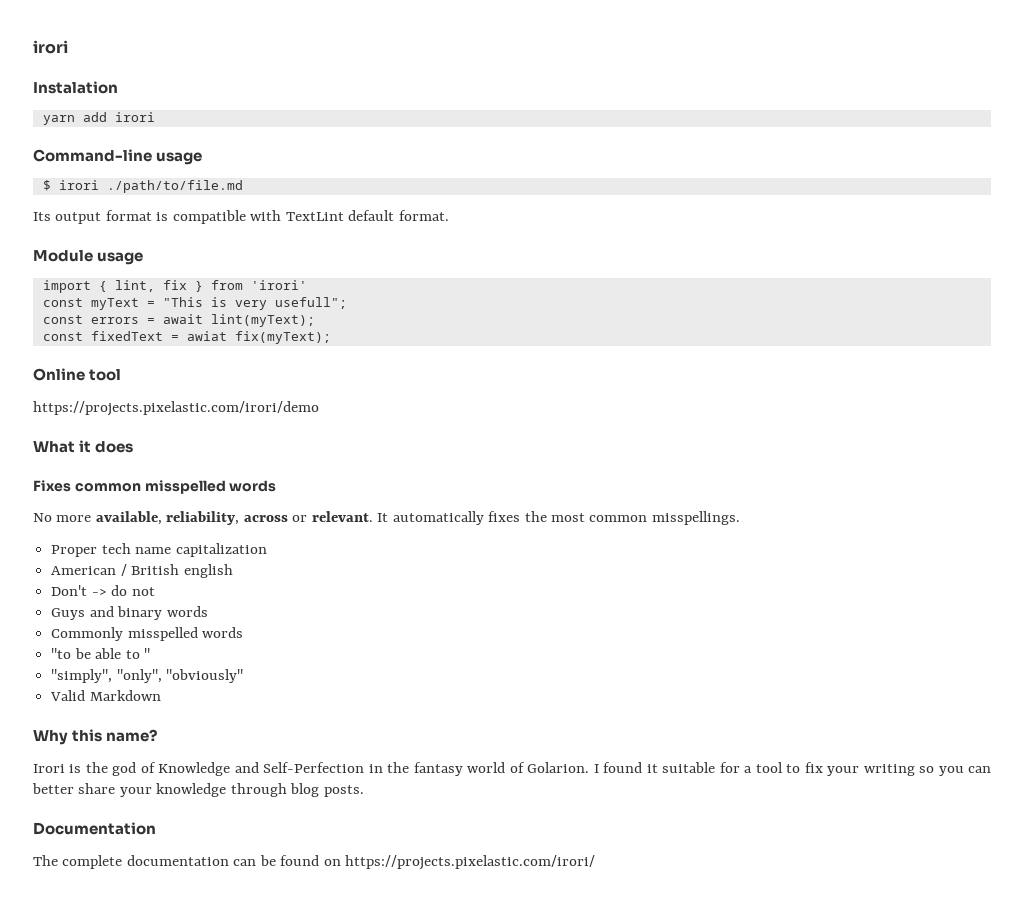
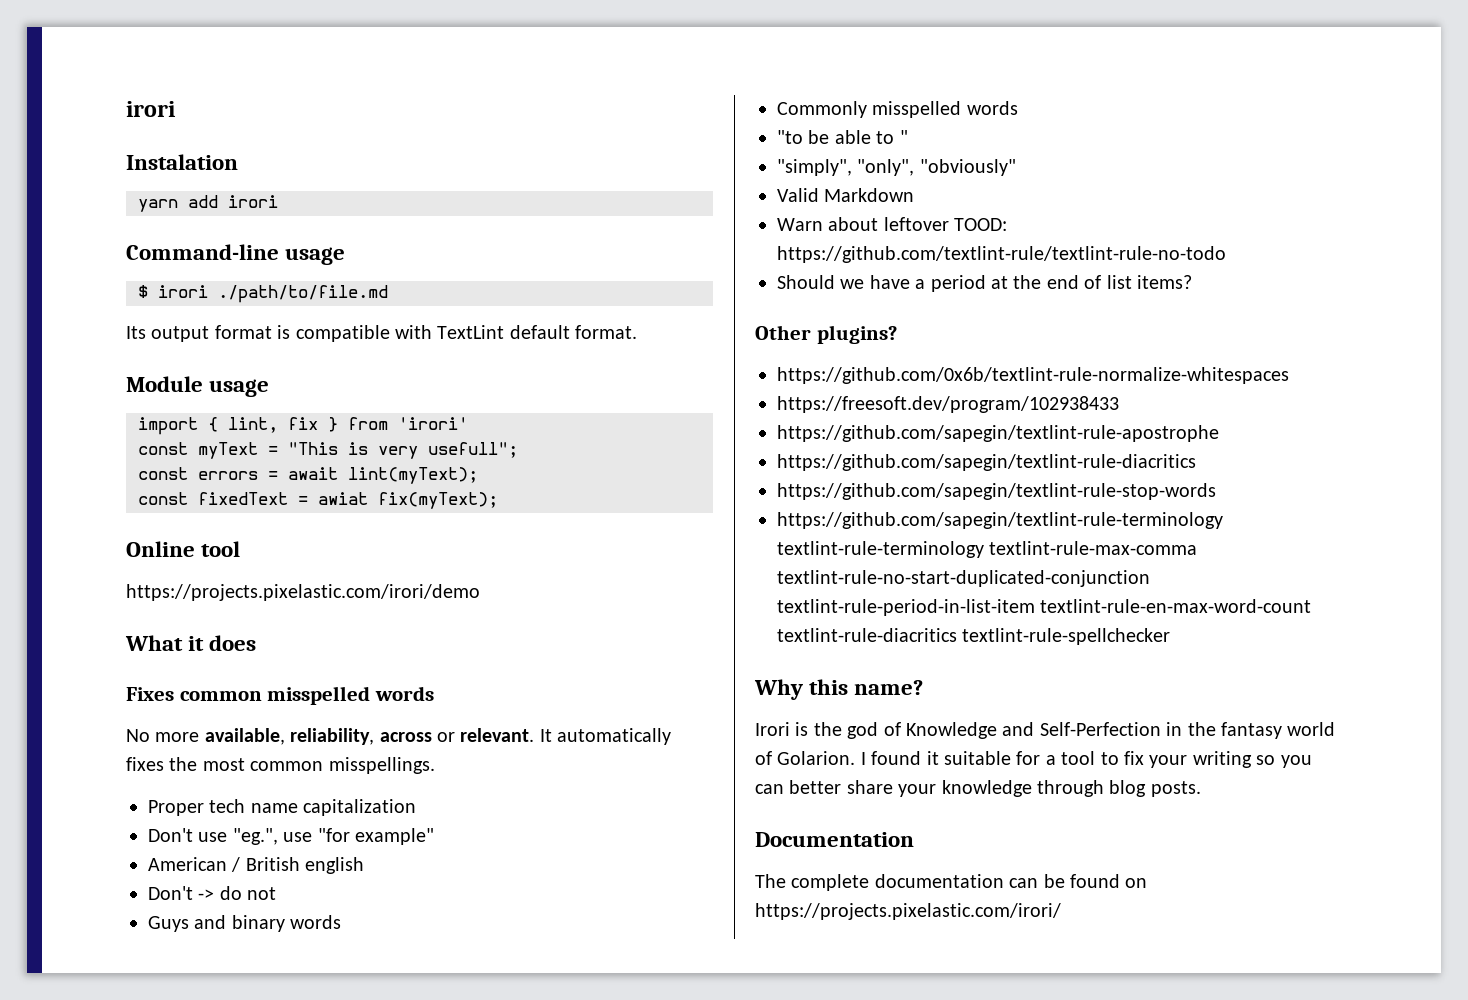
+ Don't use "eg.", use "for example"
+ Warn about leftover TOOD: https://github.com/textlint-rule/textlint-rule-no-todo
+ Should we have a period at the end of list items?
+ Other plugins?
+ https://github.com/0x6b/textlint-rule-normalize-whitespaces
+ https://freesoft.dev/program/102938433
+ https://github.com/sapegin/textlint-rule-apostrophe
+ https://github.com/sapegin/textlint-rule-diacritics
+ https://github.com/sapegin/textlint-rule-stop-words
+ https://github.com/sapegin/textlint-rule-terminology textlint-rule-terminology textlint-rule-max-comma textlint-rule-no-start-duplicated-conjunction textlint-rule-period-in-list-item textlint-rule-en-max-word-count textlint-rule-diacritics textlint-rule-spellchecker

